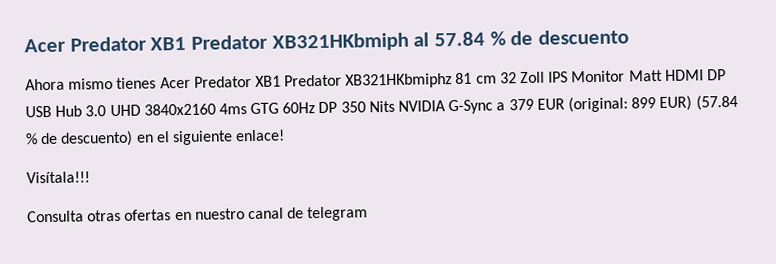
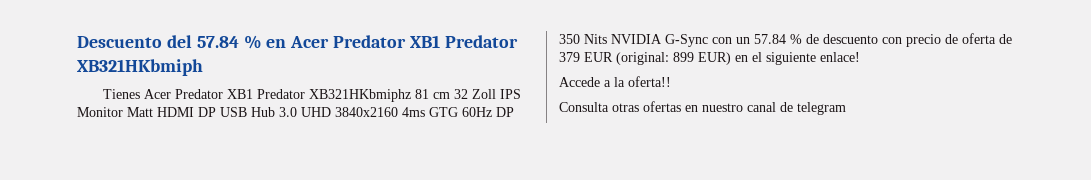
- Acer Predator XB1 Predator XB321HKbmiph al 57.84 % de descuento
- Ahora mismo tienes Acer Predator XB1 Predator XB321HKbmiphz 81 cm 32 Zoll IPS Monitor Matt HDMI DP USB Hub 3.0 UHD 3840x2160 4ms GTG 60Hz DP 350 Nits NVIDIA G-Sync a 379 EUR (original: 899 EUR) (57.84 % de descuento) en el siguiente enlace!
+ Descuento del 57.84 % en Acer Predator XB1 Predator XB321HKbmiph
+ Tienes Acer Predator XB1 Predator XB321HKbmiphz 81 cm 32 Zoll IPS Monitor Matt HDMI DP USB Hub 3.0 UHD 3840x2160 4ms GTG 60Hz DP 350 Nits NVIDIA G-Sync con un 57.84 % de descuento con precio de oferta de 379 EUR (original: 899 EUR) en el siguiente enlace!
- Visítala!!!
+ Accede a la oferta!!

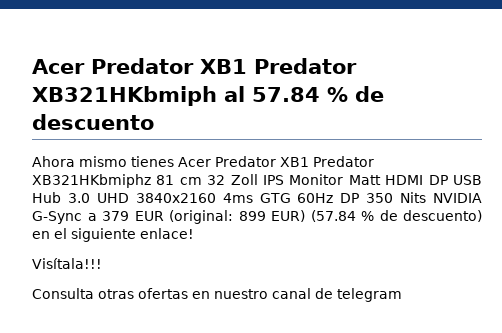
- Descuento del 57.84 % en Acer Predator XB1 Predator XB321HKbmiph
- Tienes Acer Predator XB1 Predator XB321HKbmiphz 81 cm 32 Zoll IPS Monitor Matt HDMI DP USB Hub 3.0 UHD 3840x2160 4ms GTG 60Hz DP 350 Nits NVIDIA G-Sync con un 57.84 % de descuento con precio de oferta de 379 EUR (original: 899 EUR) en el siguiente enlace!
+ Acer Predator XB1 Predator XB321HKbmiph al 57.84 % de descuento
+ Ahora mismo tienes Acer Predator XB1 Predator XB321HKbmiphz 81 cm 32 Zoll IPS Monitor Matt HDMI DP USB Hub 3.0 UHD 3840x2160 4ms GTG 60Hz DP 350 Nits NVIDIA G-Sync a 379 EUR (original: 899 EUR) (57.84 % de descuento) en el siguiente enlace!
- Accede a la oferta!!
+ Visítala!!!

